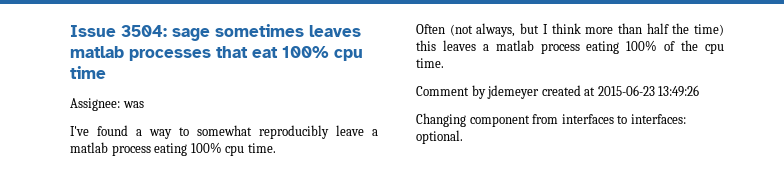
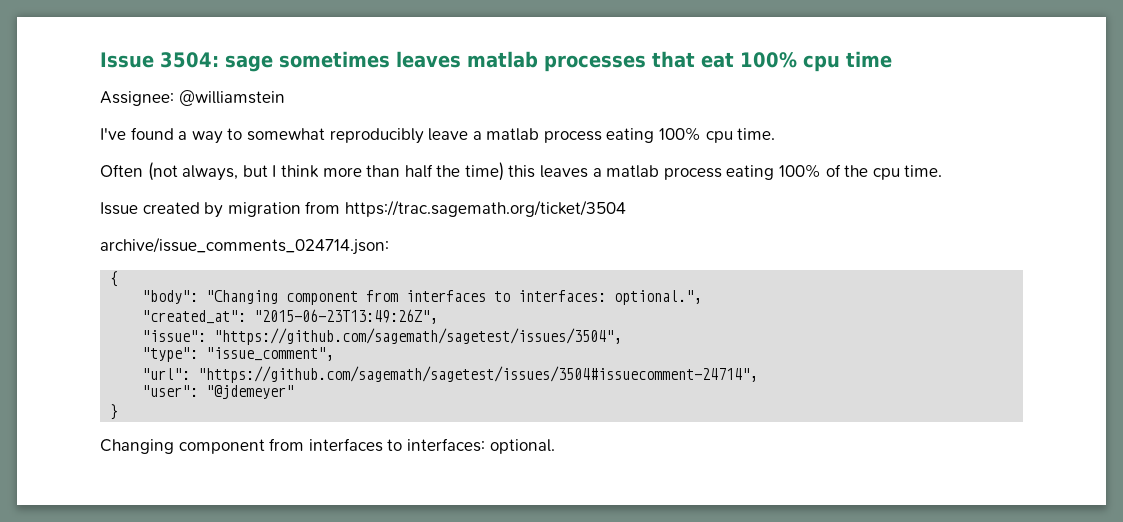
- Assignee: was
+ Assignee: @williamstein
- Comment by jdemeyer created at 2015-06-23 13:49:26
+ Issue created by migration from https://trac.sagemath.org/ticket/3504
+ archive/issue_comments_024714.json:
+ {
+ "body": "Changing component from interfaces to interfaces: optional.",
+ "created_at": "2015-06-23T13:49:26Z",
+ "issue": "https://github.com/sagemath/sagetest/issues/3504",
+ "type": "issue_comment",
+ "url": "https://github.com/sagemath/sagetest/issues/3504#issuecomment-24714",
+ "user": "@jdemeyer"
+ }

